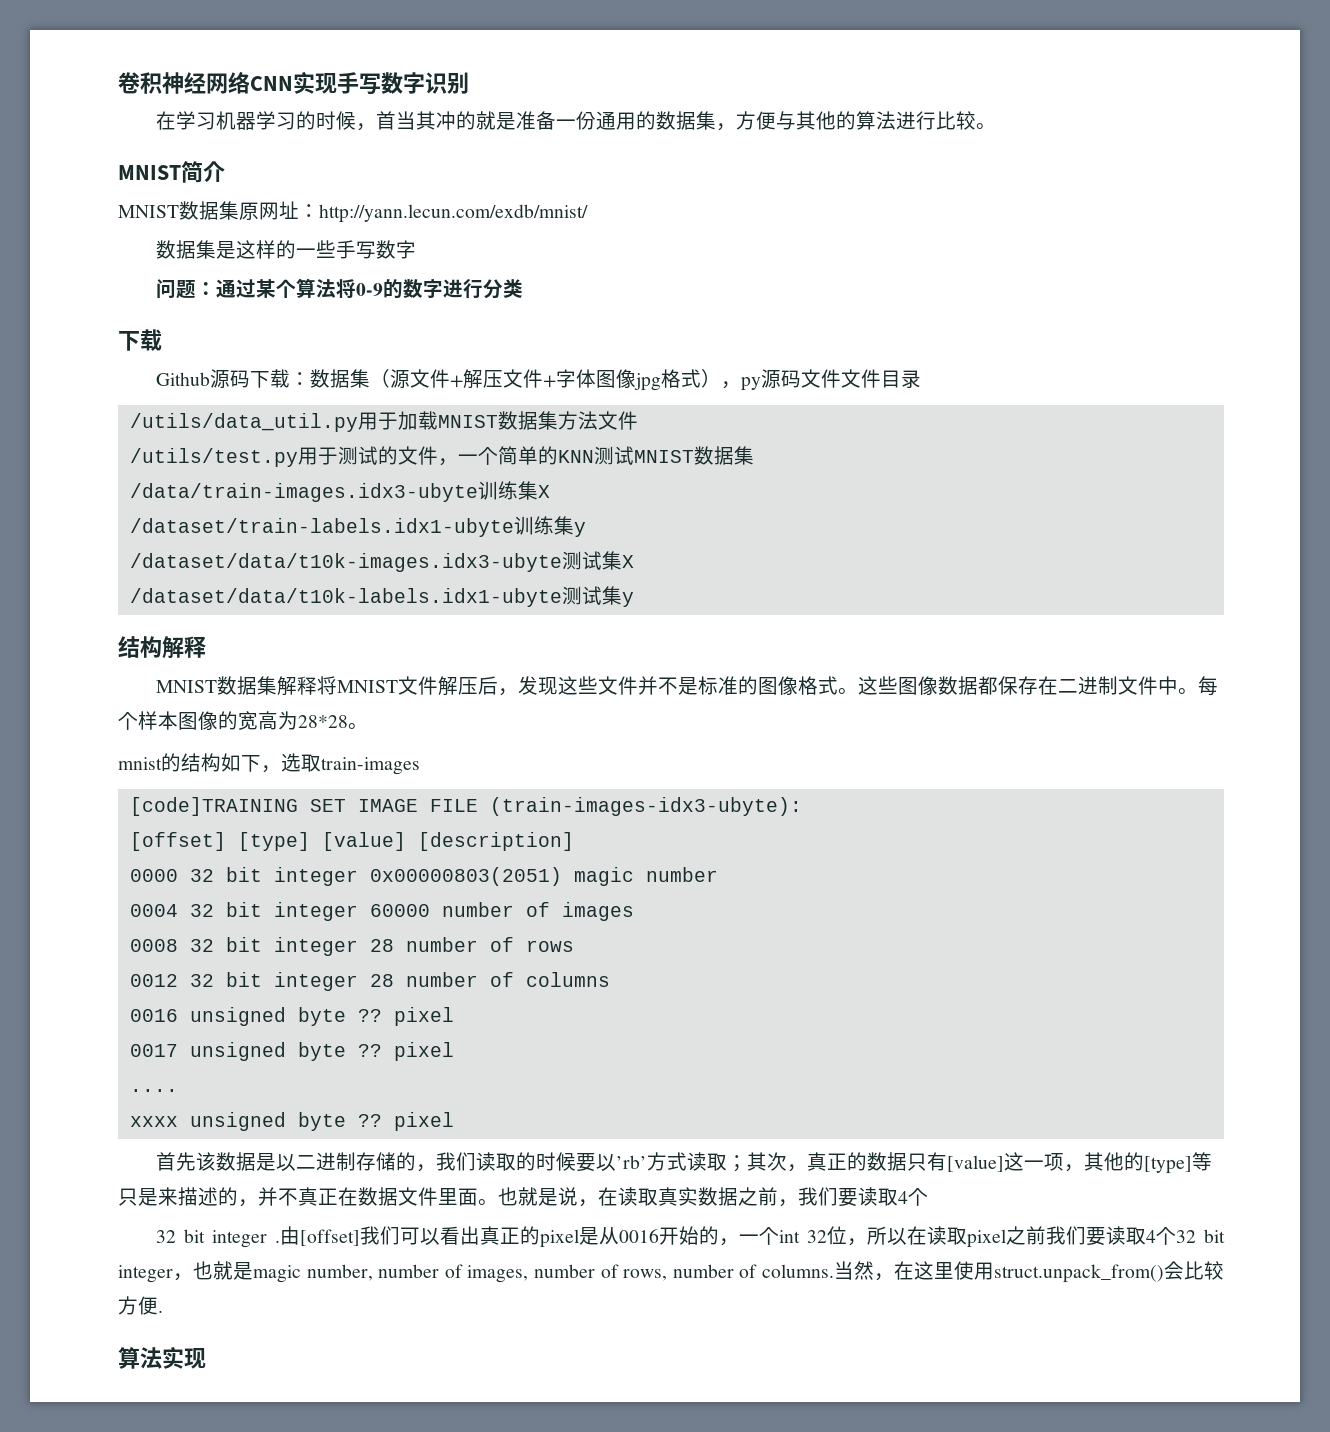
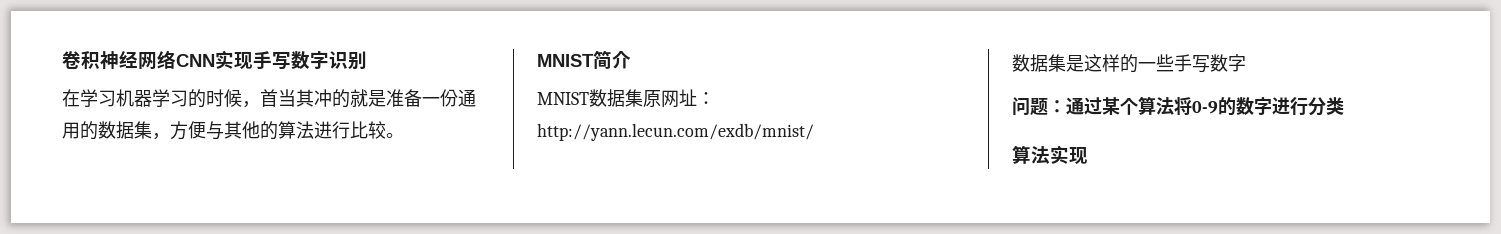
  问题：通过某个算法将0-9的数字进行分类
- 下载
- Github源码下载：数据集（源文件+解压文件+字体图像jpg格式），py源码文件文件目录
- /utils/data_util.py用于加载MNIST数据集方法文件
- /utils/test.py用于测试的文件，一个简单的KNN测试MNIST数据集
- /data/train-images.idx3-ubyte训练集X
- /dataset/train-labels.idx1-ubyte训练集y
- /dataset/data/t10k-images.idx3-ubyte测试集X
- /dataset/data/t10k-labels.idx1-ubyte测试集y
- 结构解释
- MNIST数据集解释将MNIST文件解压后，发现这些文件并不是标准的图像格式。这些图像数据都保存在二进制文件中。每个样本图像的宽高为28*28。
- mnist的结构如下，选取train-images
- [code]TRAINING SET IMAGE FILE (train-images-idx3-ubyte):
- [offset] [type] [value] [description]
- 0000 32 bit integer 0x00000803(2051) magic number
- 0004 32 bit integer 60000 number of images
- 0008 32 bit integer 28 number of rows
- 0012 32 bit integer 28 number of columns
- 0016 unsigned byte ?? pixel
- 0017 unsigned byte ?? pixel
- ....
- xxxx unsigned byte ?? pixel
- 首先该数据是以二进制存储的，我们读取的时候要以’rb’方式读取；其次，真正的数据只有[value]这一项，其他的[type]等只是来描述的，并不真正在数据文件里面。也就是说，在读取真实数据之前，我们要读取4个
- 32 bit integer .由[offset]我们可以看出真正的pixel是从0016开始的，一个int 32位，所以在读取pixel之前我们要读取4个32 bit integer，也就是magic number, number of images, number of rows, number of columns.当然，在这里使用struct.unpack_from()会比较方便.

